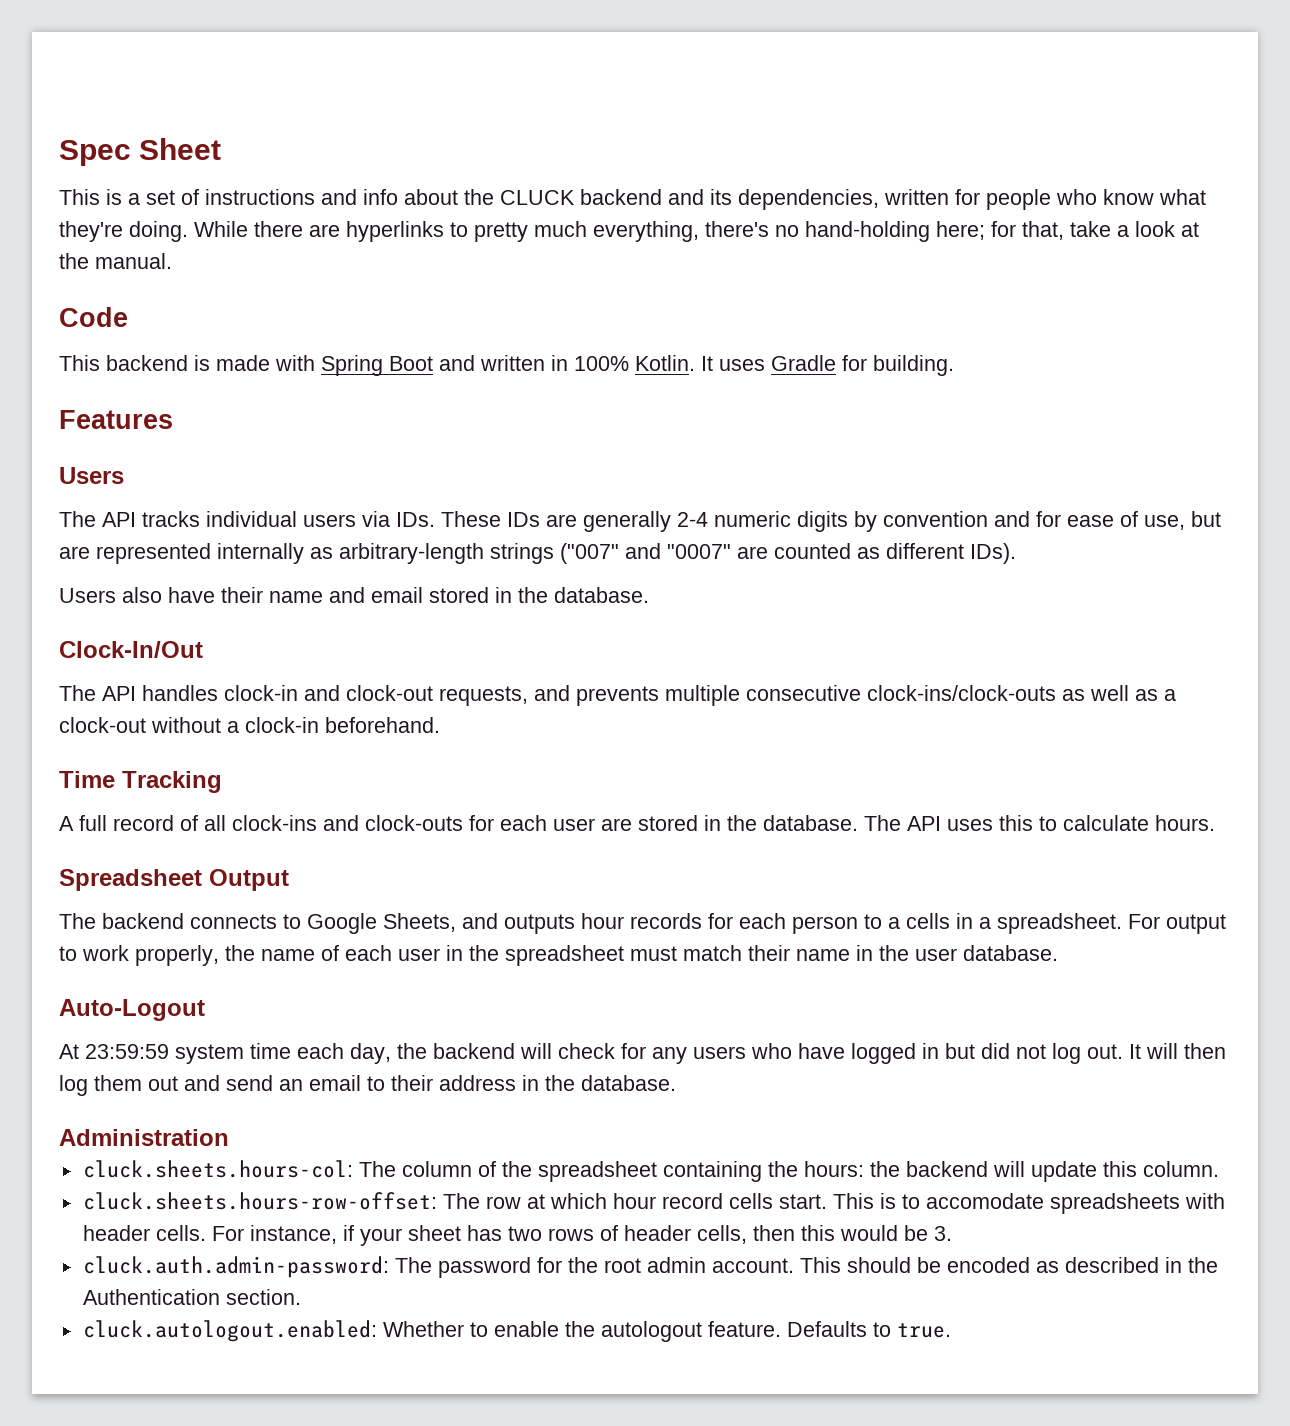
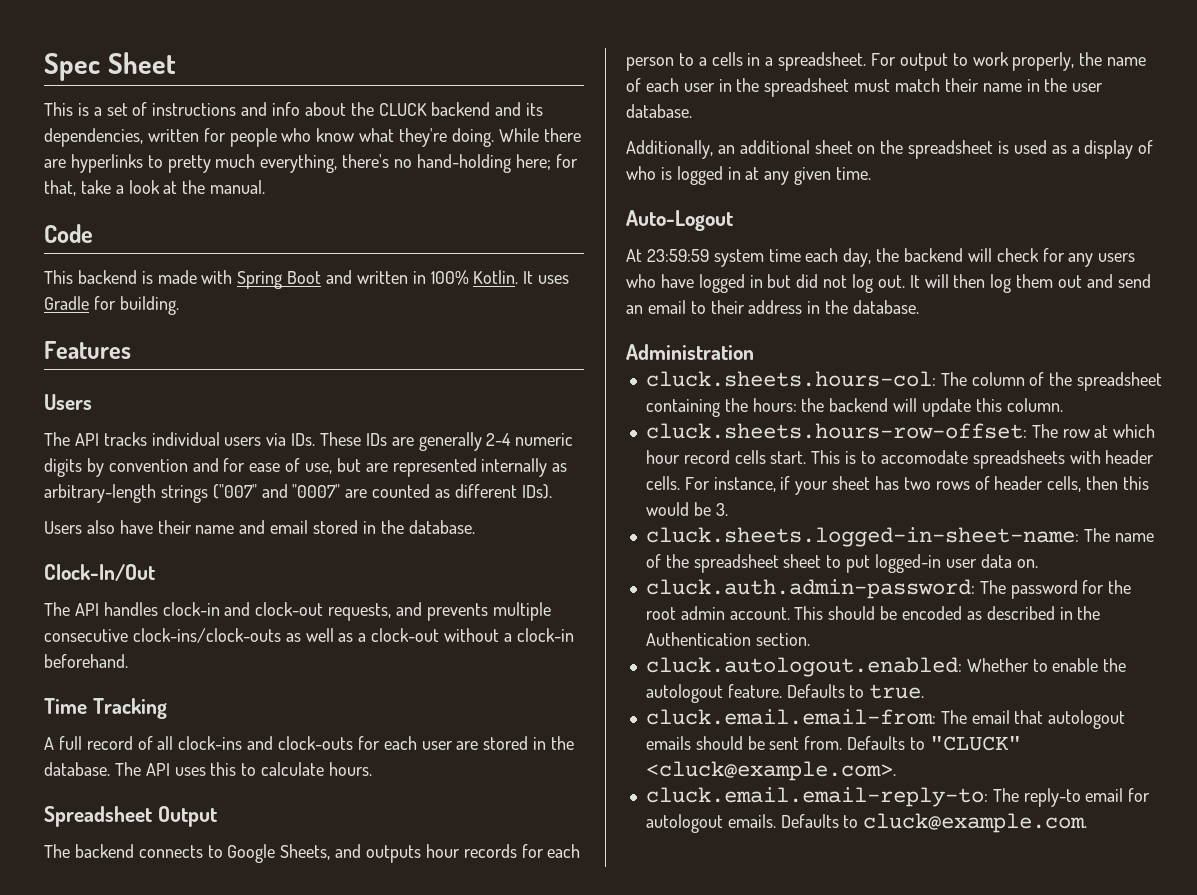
+ Additionally, an additional sheet on the spreadsheet is used as a display of who is logged in at any given time.
+ cluck.sheets.logged-in-sheet-name: The name of the spreadsheet sheet to put logged-in user data on.
+ cluck.email.email-from: The email that autologout emails should be sent from. Defaults to "CLUCK" <cluck@example.com>.
+ cluck.email.email-reply-to: The reply-to email for autologout emails. Defaults to cluck@example.com.

